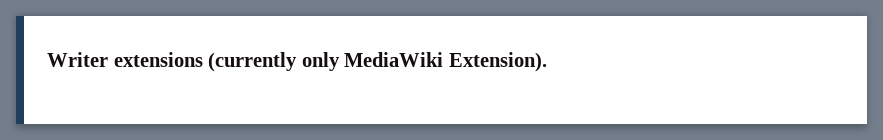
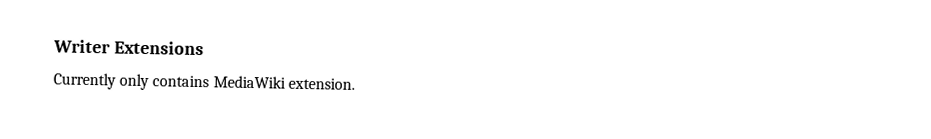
- Writer extensions (currently only MediaWiki Extension).
+ Writer Extensions
+ Currently only contains MediaWiki extension.

